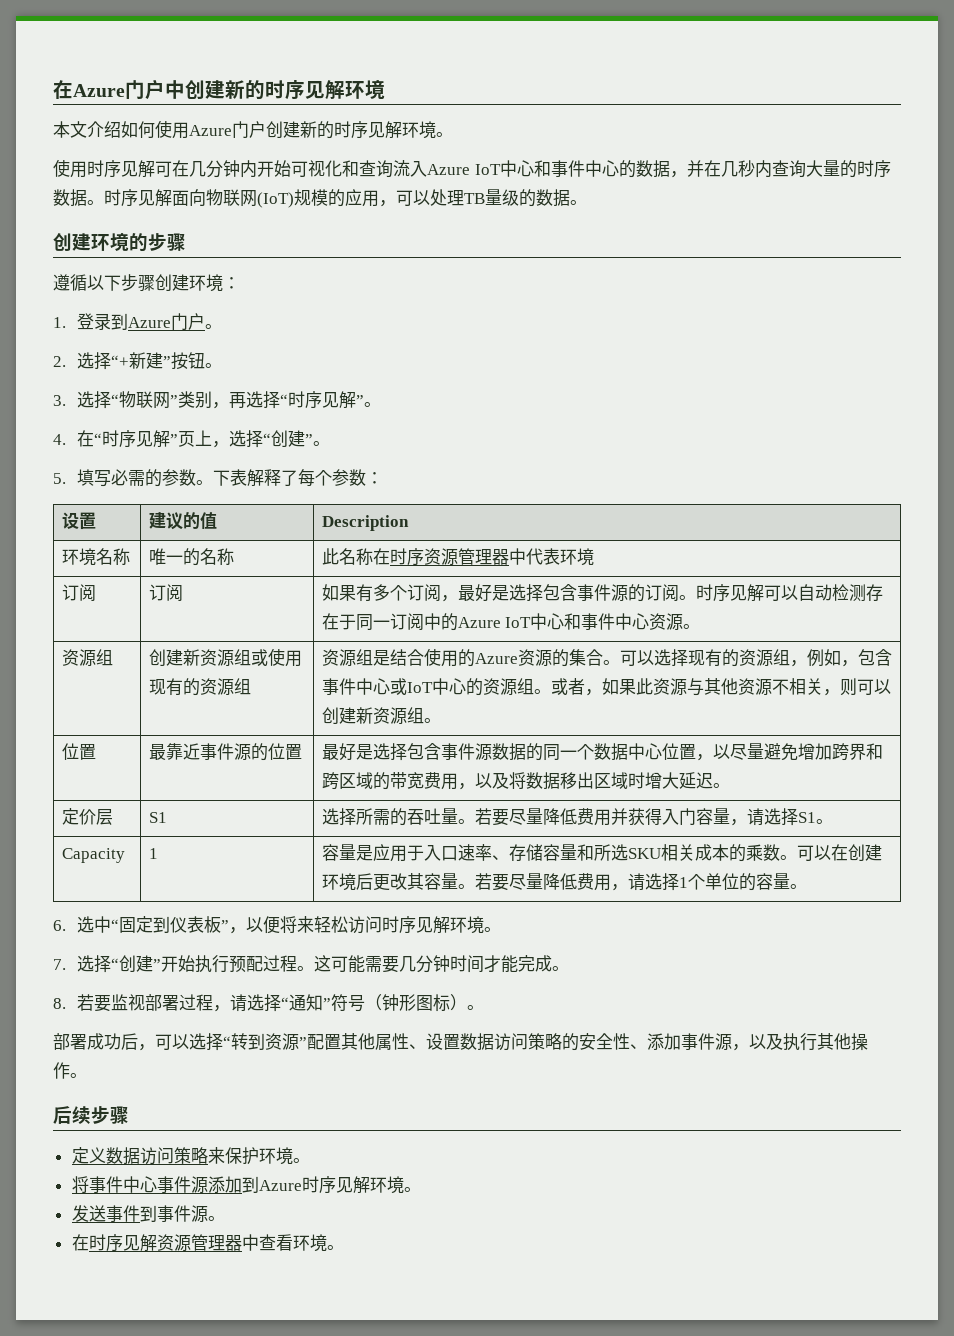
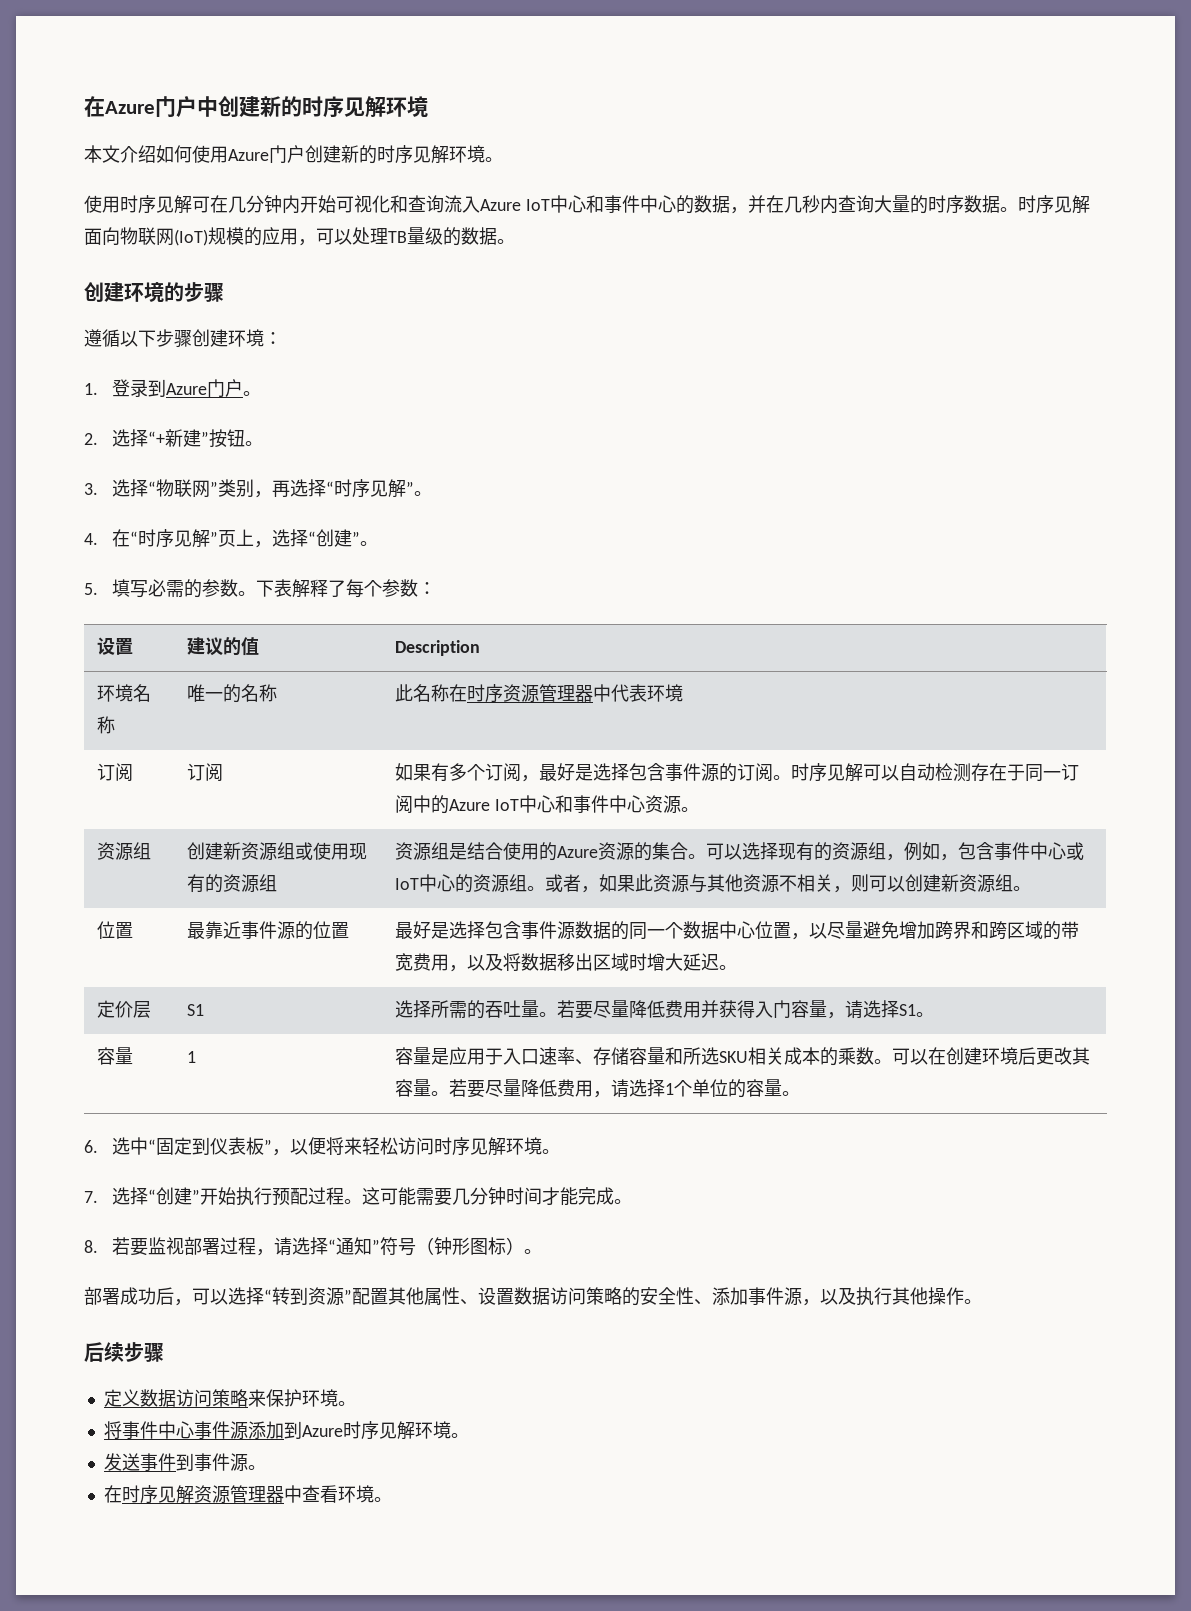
- Capacity | 1 | 容量是应用于入口速率、存储容量和所选SKU相关成本的乘数。可以在创建环境后更改其容量。若要尽量降低费用，请选择1个单位的容量。
+ 容量 | 1 | 容量是应用于入口速率、存储容量和所选SKU相关成本的乘数。可以在创建环境后更改其容量。若要尽量降低费用，请选择1个单位的容量。

